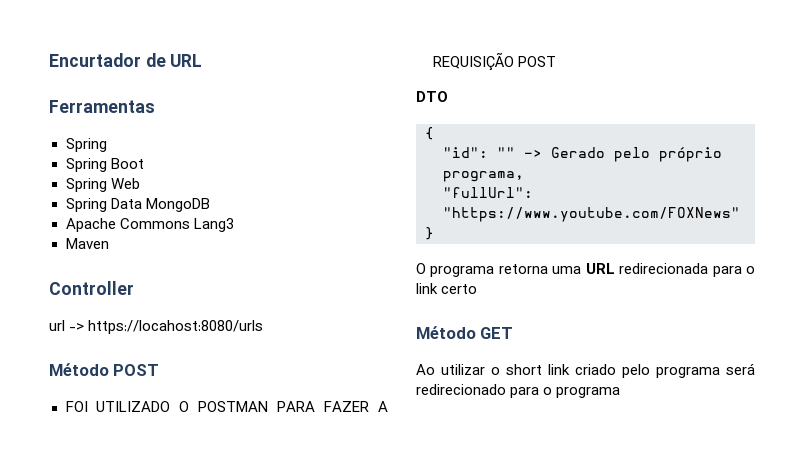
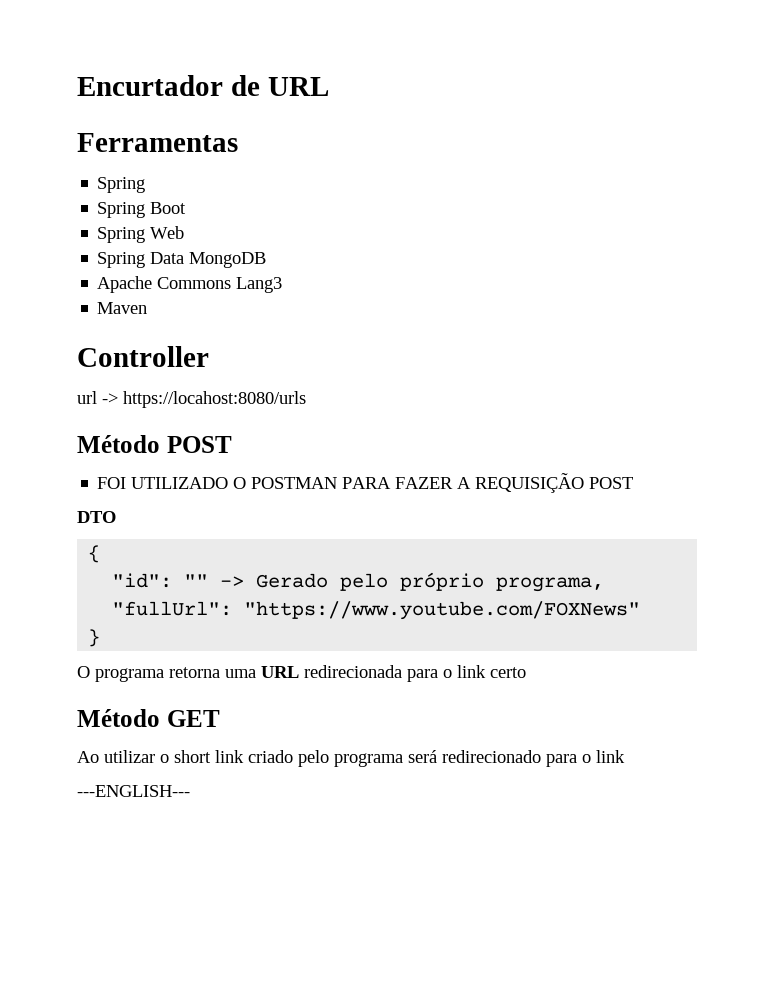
- Ao utilizar o short link criado pelo programa será redirecionado para o programa
+ Ao utilizar o short link criado pelo programa será redirecionado para o link
+ ---ENGLISH---

